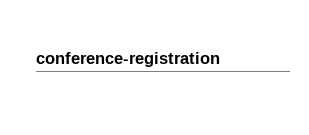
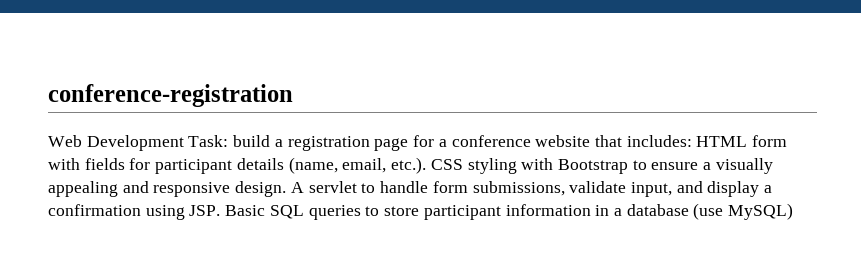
+ Web Development Task: build a registration page for a conference website that includes: HTML form with fields for participant details (name, email, etc.). CSS styling with Bootstrap to ensure a visually appealing and responsive design. A servlet to handle form submissions, validate input, and display a confirmation using JSP. Basic SQL queries to store participant information in a database (use MySQL)

